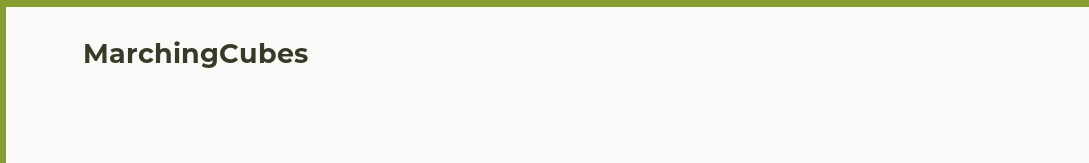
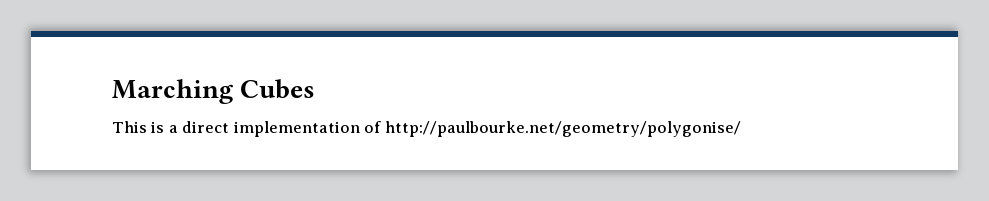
- MarchingCubes
+ Marching Cubes
+ This is a direct implementation of http://paulbourke.net/geometry/polygonise/

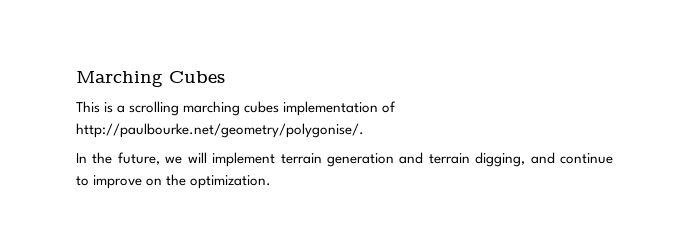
- This is a direct implementation of http://paulbourke.net/geometry/polygonise/
+ This is a scrolling marching cubes implementation of http://paulbourke.net/geometry/polygonise/.
+ In the future, we will implement terrain generation and terrain digging, and continue to improve on the optimization.

